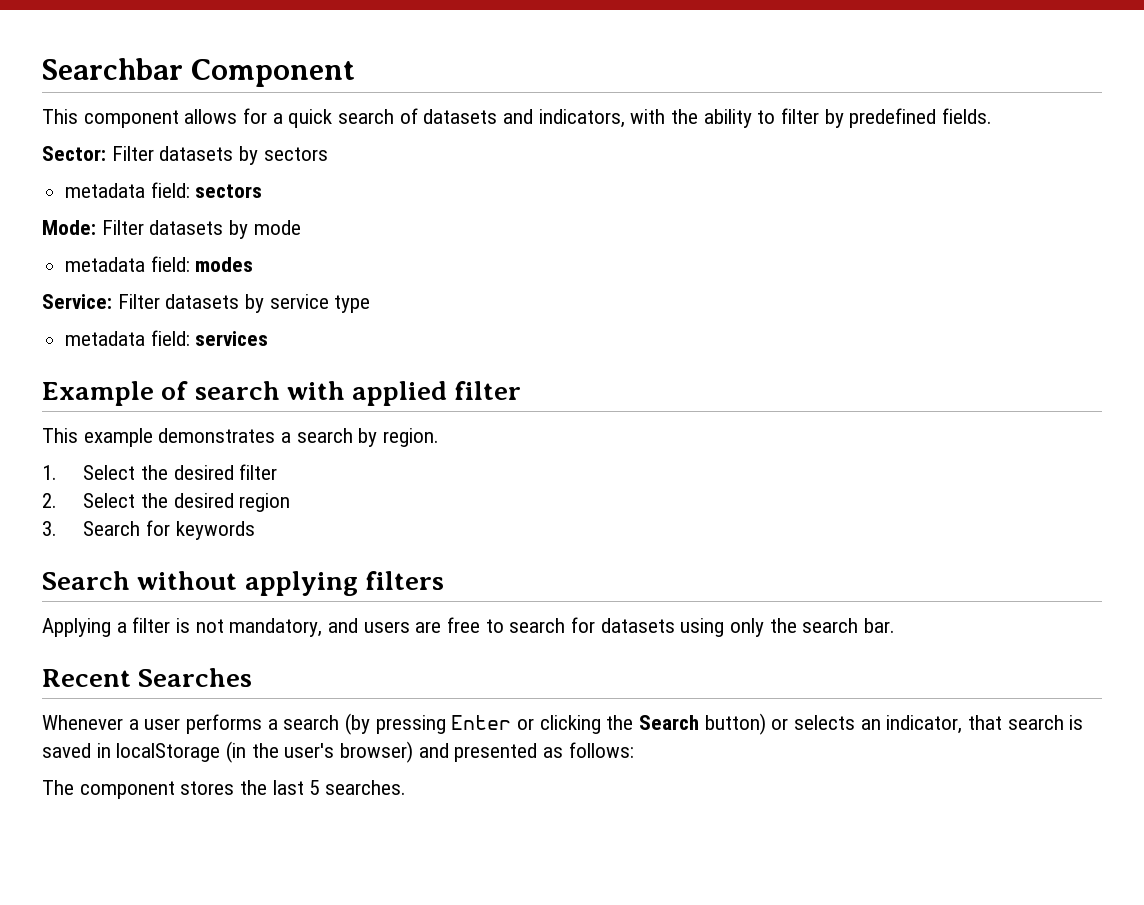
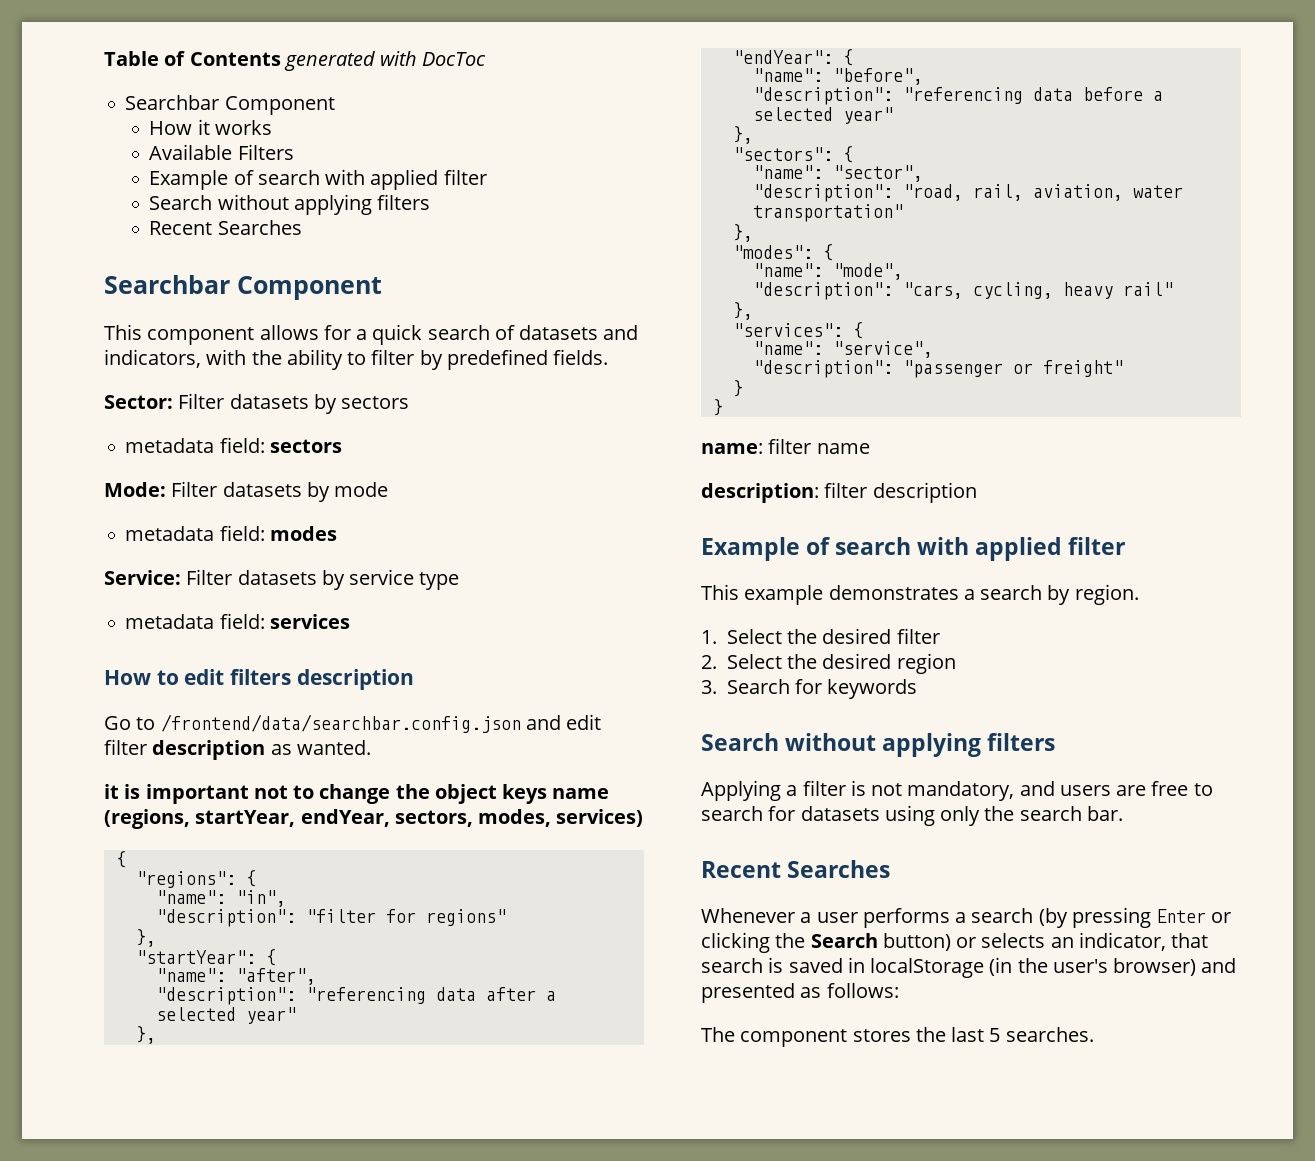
+ Table of Contents generated with DocToc
+ Searchbar Component
+ How it works
+ Available Filters
+ Example of search with applied filter
+ Search without applying filters
+ Recent Searches
+ How to edit filters description
+ Go to /frontend/data/searchbar.config.json and edit filter description as wanted.
+ it is important not to change the object keys name (regions, startYear, endYear, sectors, modes, services)
+ {
+ "regions": {
+ "name": "in",
+ "description": "filter for regions"
+ },
+ "startYear": {
+ "name": "after",
+ "description": "referencing data after a selected year"
+ },
+ "endYear": {
+ "name": "before",
+ "description": "referencing data before a selected year"
+ },
+ "sectors": {
+ "name": "sector",
+ "description": "road, rail, aviation, water transportation"
+ },
+ "modes": {
+ "name": "mode",
+ "description": "cars, cycling, heavy rail"
+ },
+ "services": {
+ "name": "service",
+ "description": "passenger or freight"
+ }
+ }
+ name: filter name
+ description: filter description

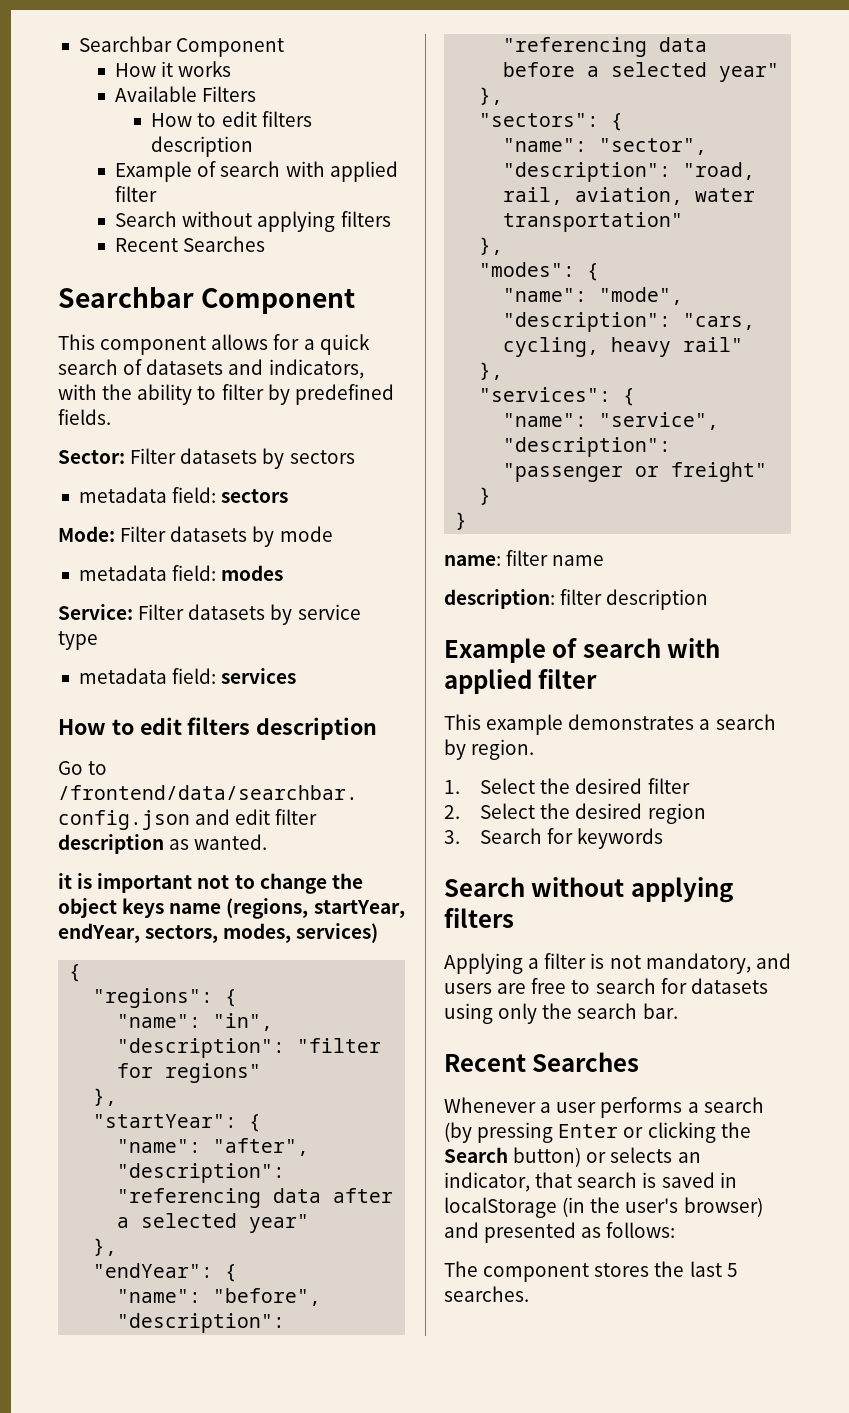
- Table of Contents generated with DocToc
  Available Filters
+ How to edit filters description

